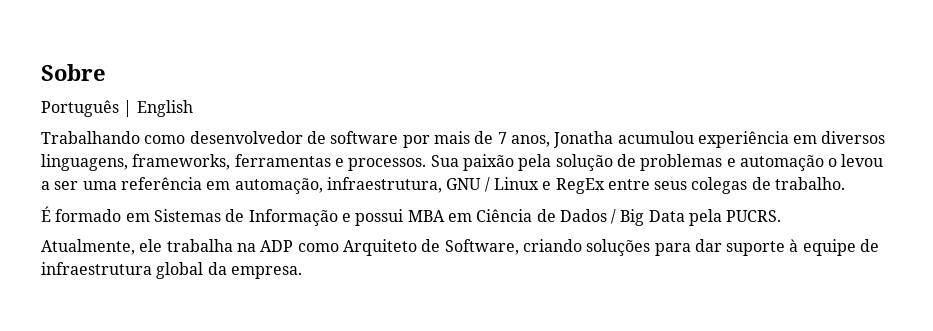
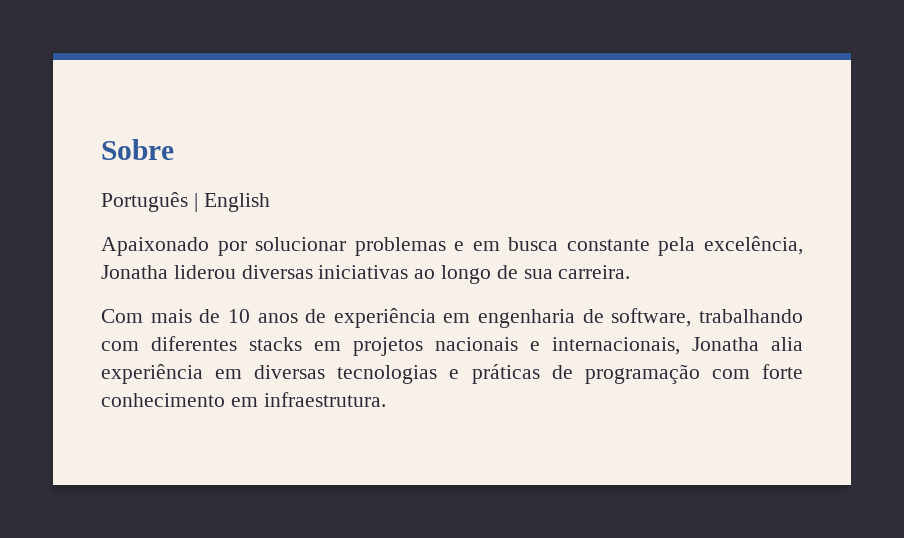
- Trabalhando como desenvolvedor de software por mais de 7 anos, Jonatha acumulou experiência em diversos linguagens, frameworks, ferramentas e processos. Sua paixão pela solução de problemas e automação o levou a ser uma referência em automação, infraestrutura, GNU / Linux e RegEx entre seus colegas de trabalho.
- É formado em Sistemas de Informação e possui MBA em Ciência de Dados / Big Data pela PUCRS.
- Atualmente, ele trabalha na ADP como Arquiteto de Software, criando soluções para dar suporte à equipe de infraestrutura global da empresa.
+ Apaixonado por solucionar problemas e em busca constante pela excelência, Jonatha liderou diversas iniciativas ao longo de sua carreira.
+ Com mais de 10 anos de experiência em engenharia de software, trabalhando com diferentes stacks em projetos nacionais e internacionais, Jonatha alia experiência em diversas tecnologias e práticas de programação com forte conhecimento em infraestrutura.

